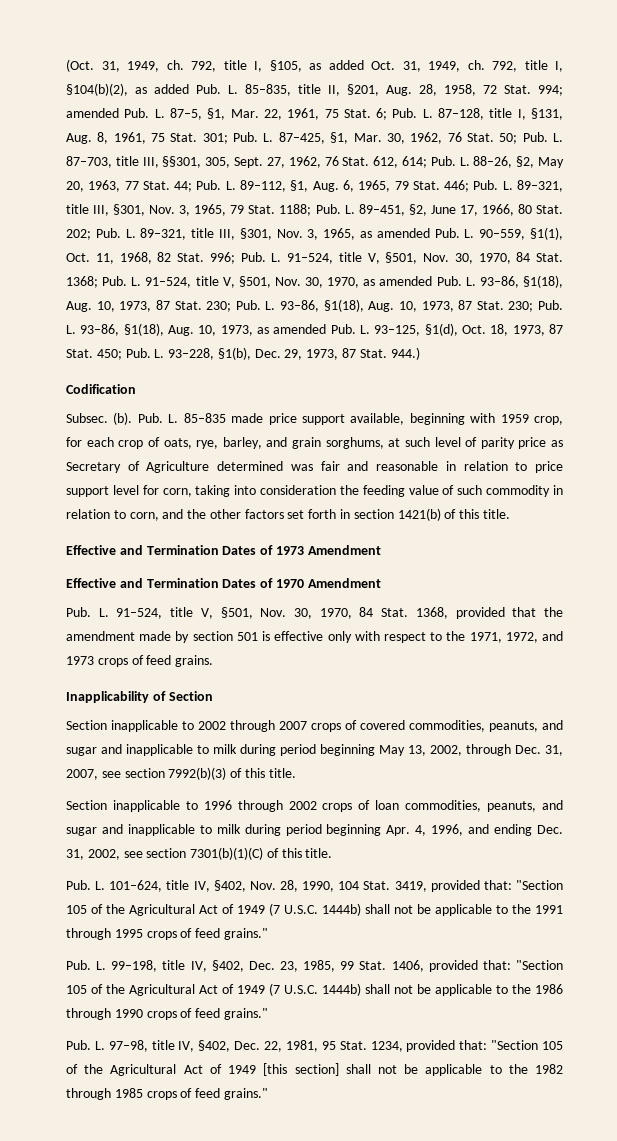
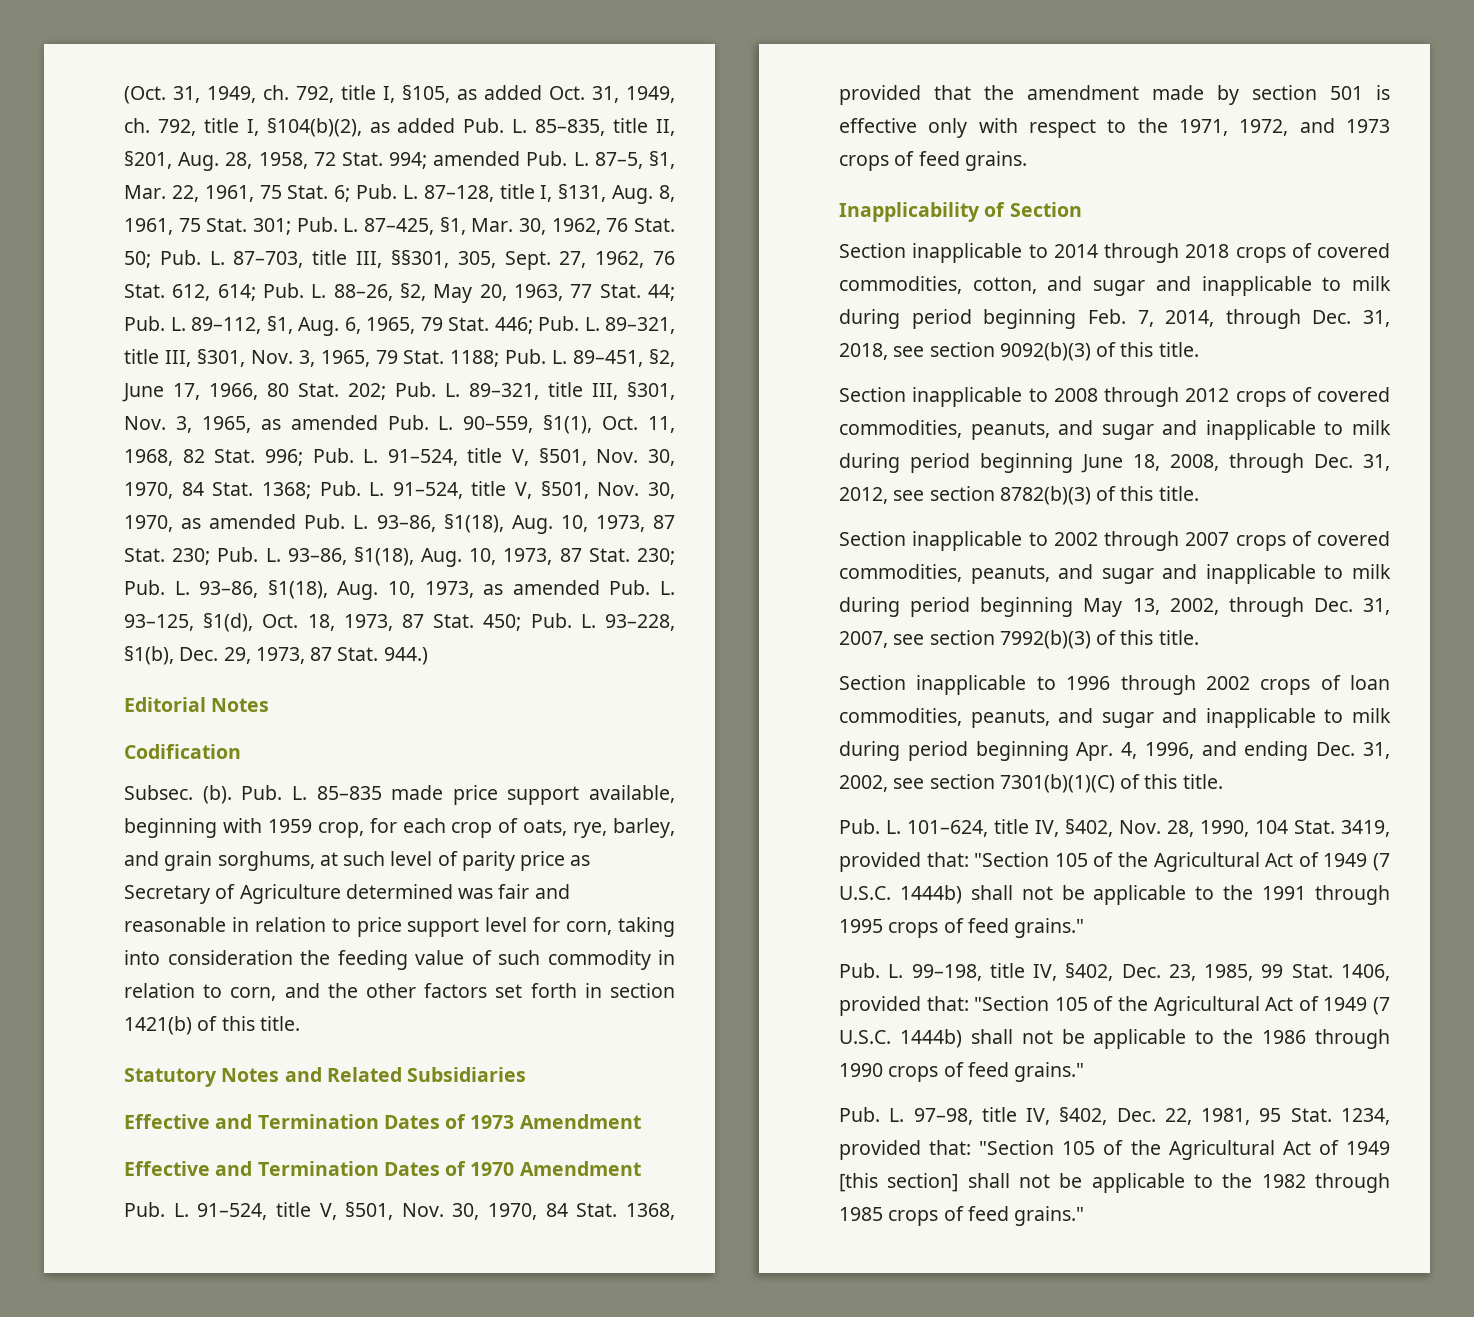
+ Editorial Notes
+ Statutory Notes and Related Subsidiaries
+ Section inapplicable to 2014 through 2018 crops of covered commodities, cotton, and sugar and inapplicable to milk during period beginning Feb. 7, 2014, through Dec. 31, 2018, see section 9092(b)(3) of this title.
+ Section inapplicable to 2008 through 2012 crops of covered commodities, peanuts, and sugar and inapplicable to milk during period beginning June 18, 2008, through Dec. 31, 2012, see section 8782(b)(3) of this title.

